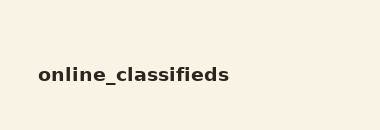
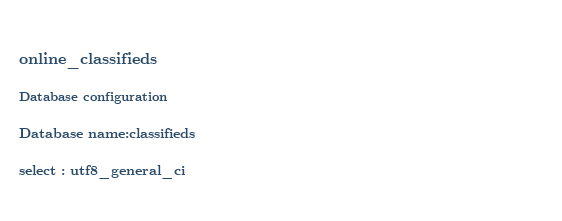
+ Database configuration
+ Database name:classifieds
+ select : utf8_general_ci

